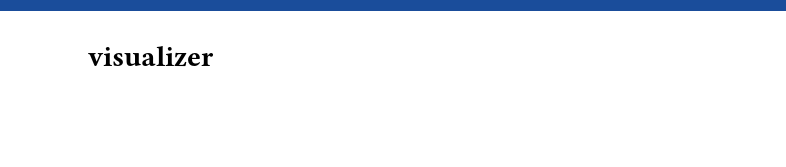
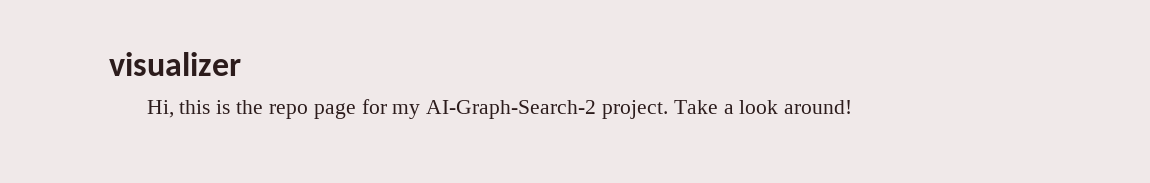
+ Hi, this is the repo page for my AI-Graph-Search-2 project. Take a look around!

